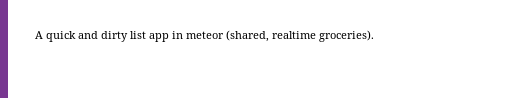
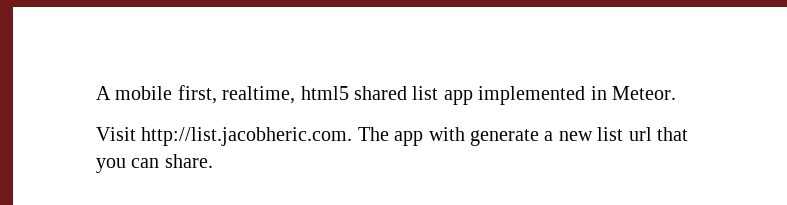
- A quick and dirty list app in meteor (shared, realtime groceries).
+ A mobile first, realtime, html5 shared list app implemented in Meteor.
+ Visit http://list.jacobheric.com. The app with generate a new list url that you can share.

